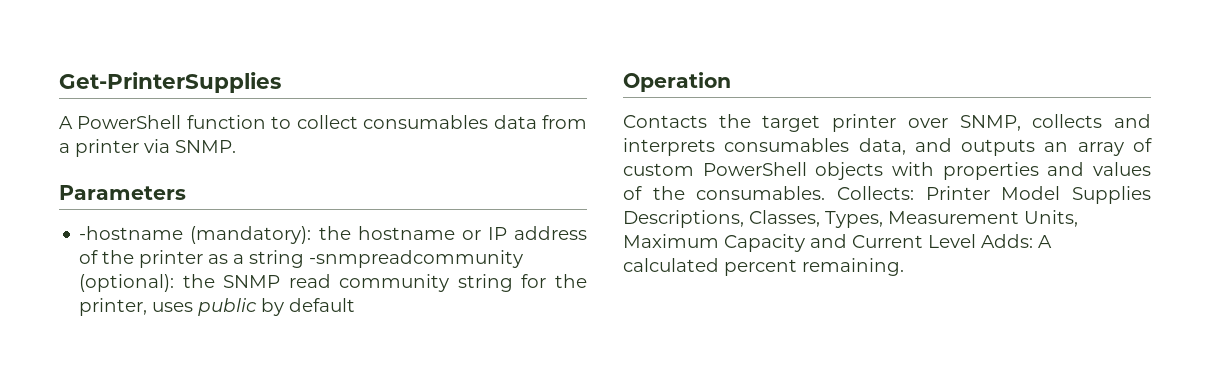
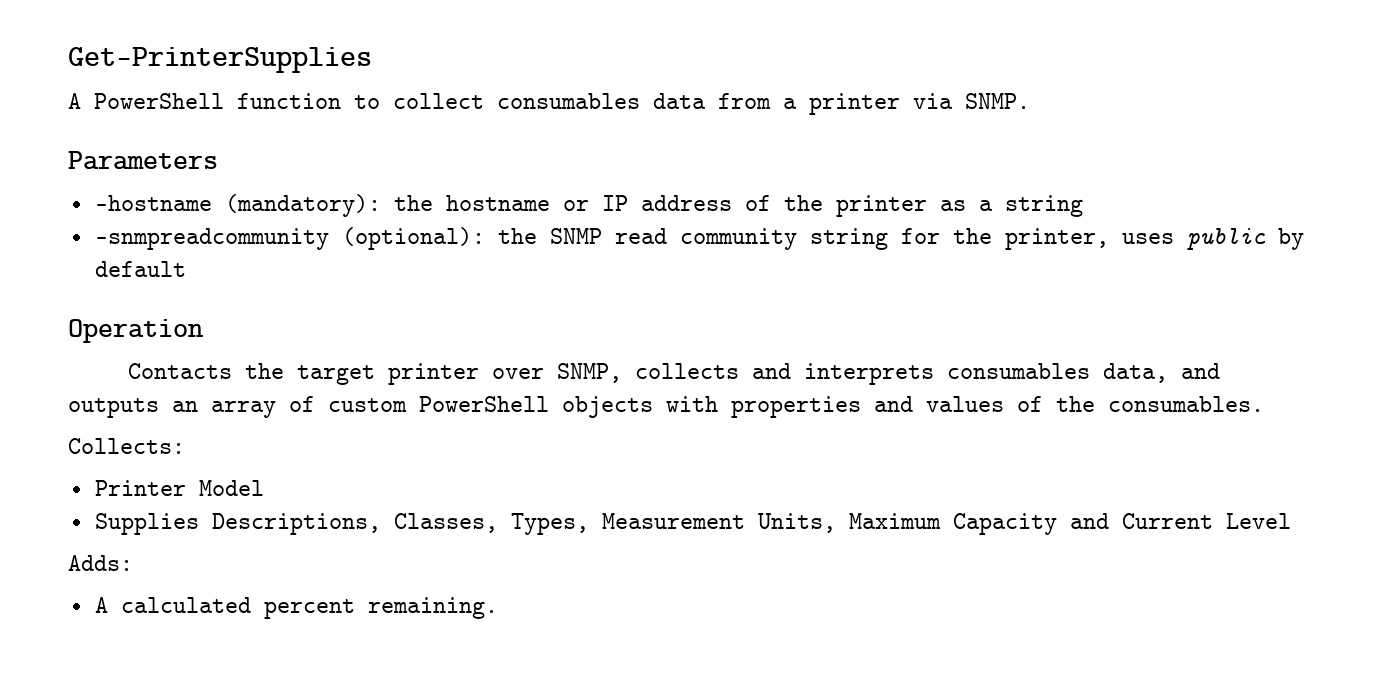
- -hostname (mandatory): the hostname or IP address of the printer as a string -snmpreadcommunity (optional): the SNMP read community string for the printer, uses public by default
+ -hostname (mandatory): the hostname or IP address of the printer as a string
+ -snmpreadcommunity (optional): the SNMP read community string for the printer, uses public by default
- Contacts the target printer over SNMP, collects and interprets consumables data, and outputs an array of custom PowerShell objects with properties and values of the consumables. Collects: Printer Model Supplies Descriptions, Classes, Types, Measurement Units, Maximum Capacity and Current Level Adds: A calculated percent remaining.
+ Contacts the target printer over SNMP, collects and interprets consumables data, and outputs an array of custom PowerShell objects with properties and values of the consumables.
+ Collects:
+ Printer Model
+ Supplies Descriptions, Classes, Types, Measurement Units, Maximum Capacity and Current Level
+ Adds:
+ A calculated percent remaining.

